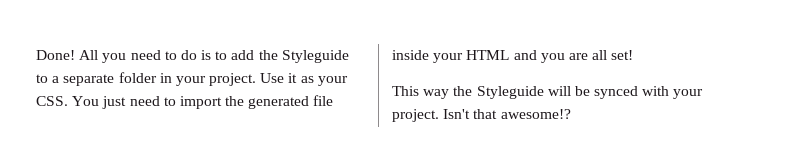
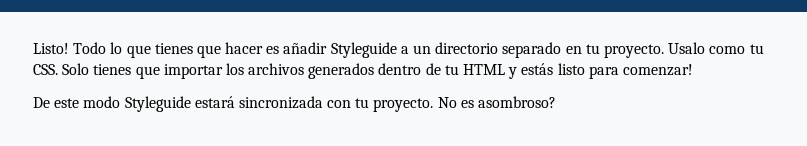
- Done! All you need to do is to add the Styleguide to a separate folder in your project. Use it as your CSS. You just need to import the generated file inside your HTML and you are all set!
- This way the Styleguide will be synced with your project. Isn't that awesome!?
+ Listo! Todo lo que tienes que hacer es añadir Styleguide a un directorio separado en tu proyecto. Usalo como tu CSS. Solo tienes que importar los archivos generados dentro de tu HTML y estás listo para comenzar!
+ De este modo Styleguide estará sincronizada con tu proyecto. No es asombroso?

